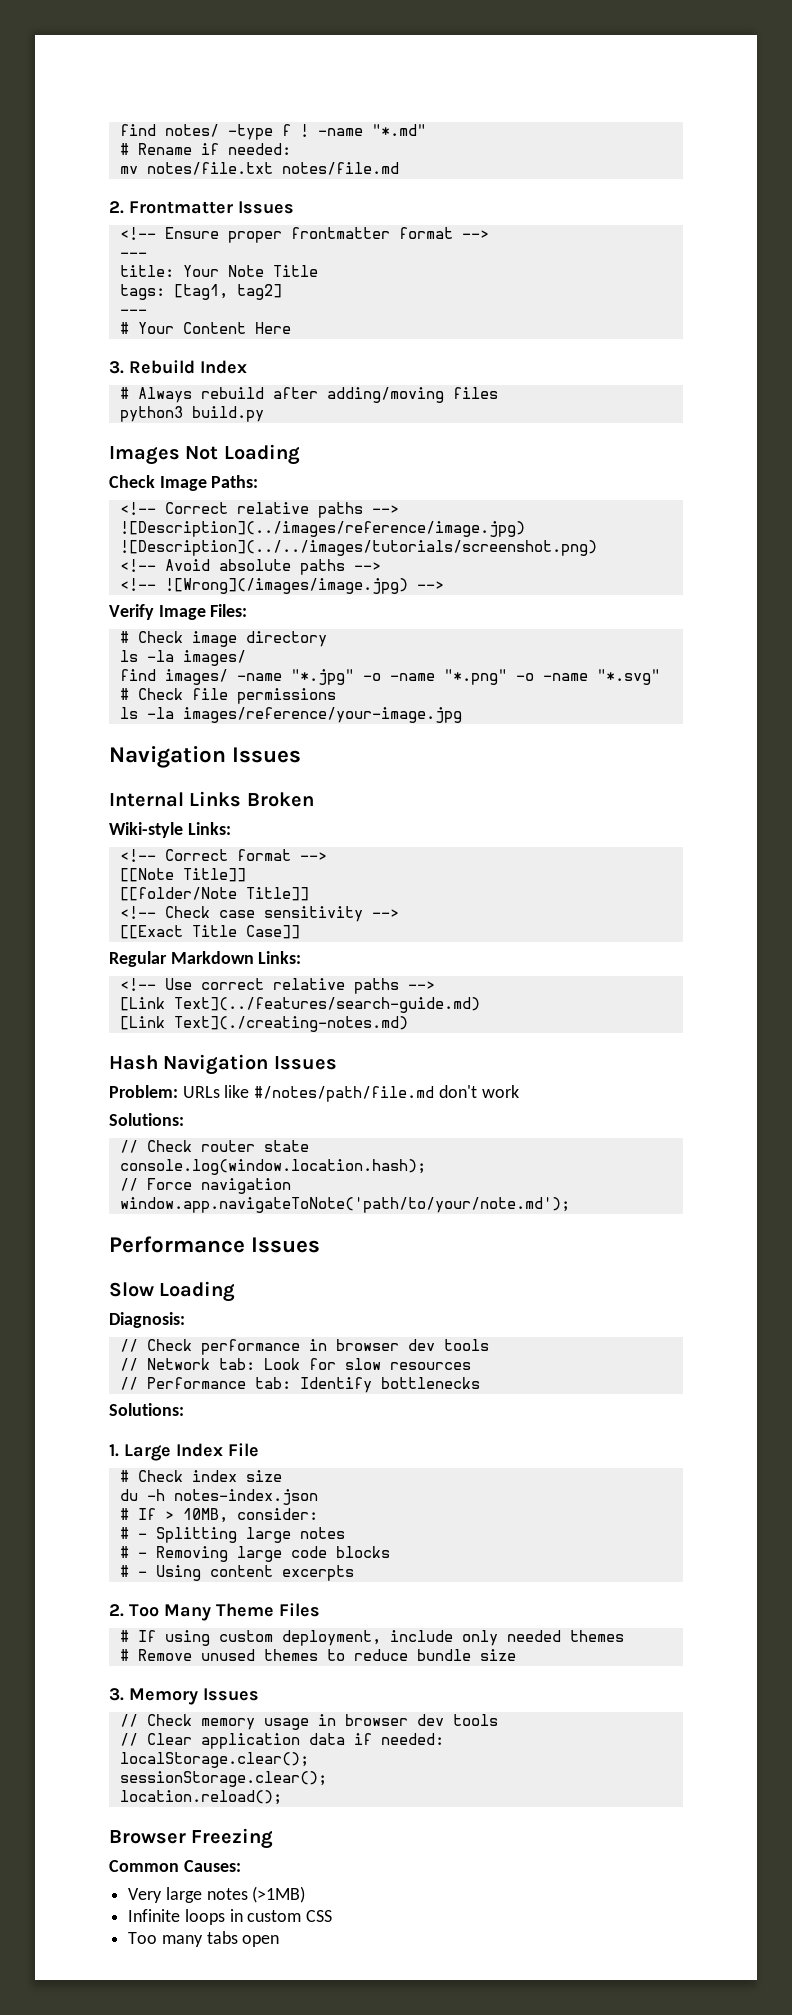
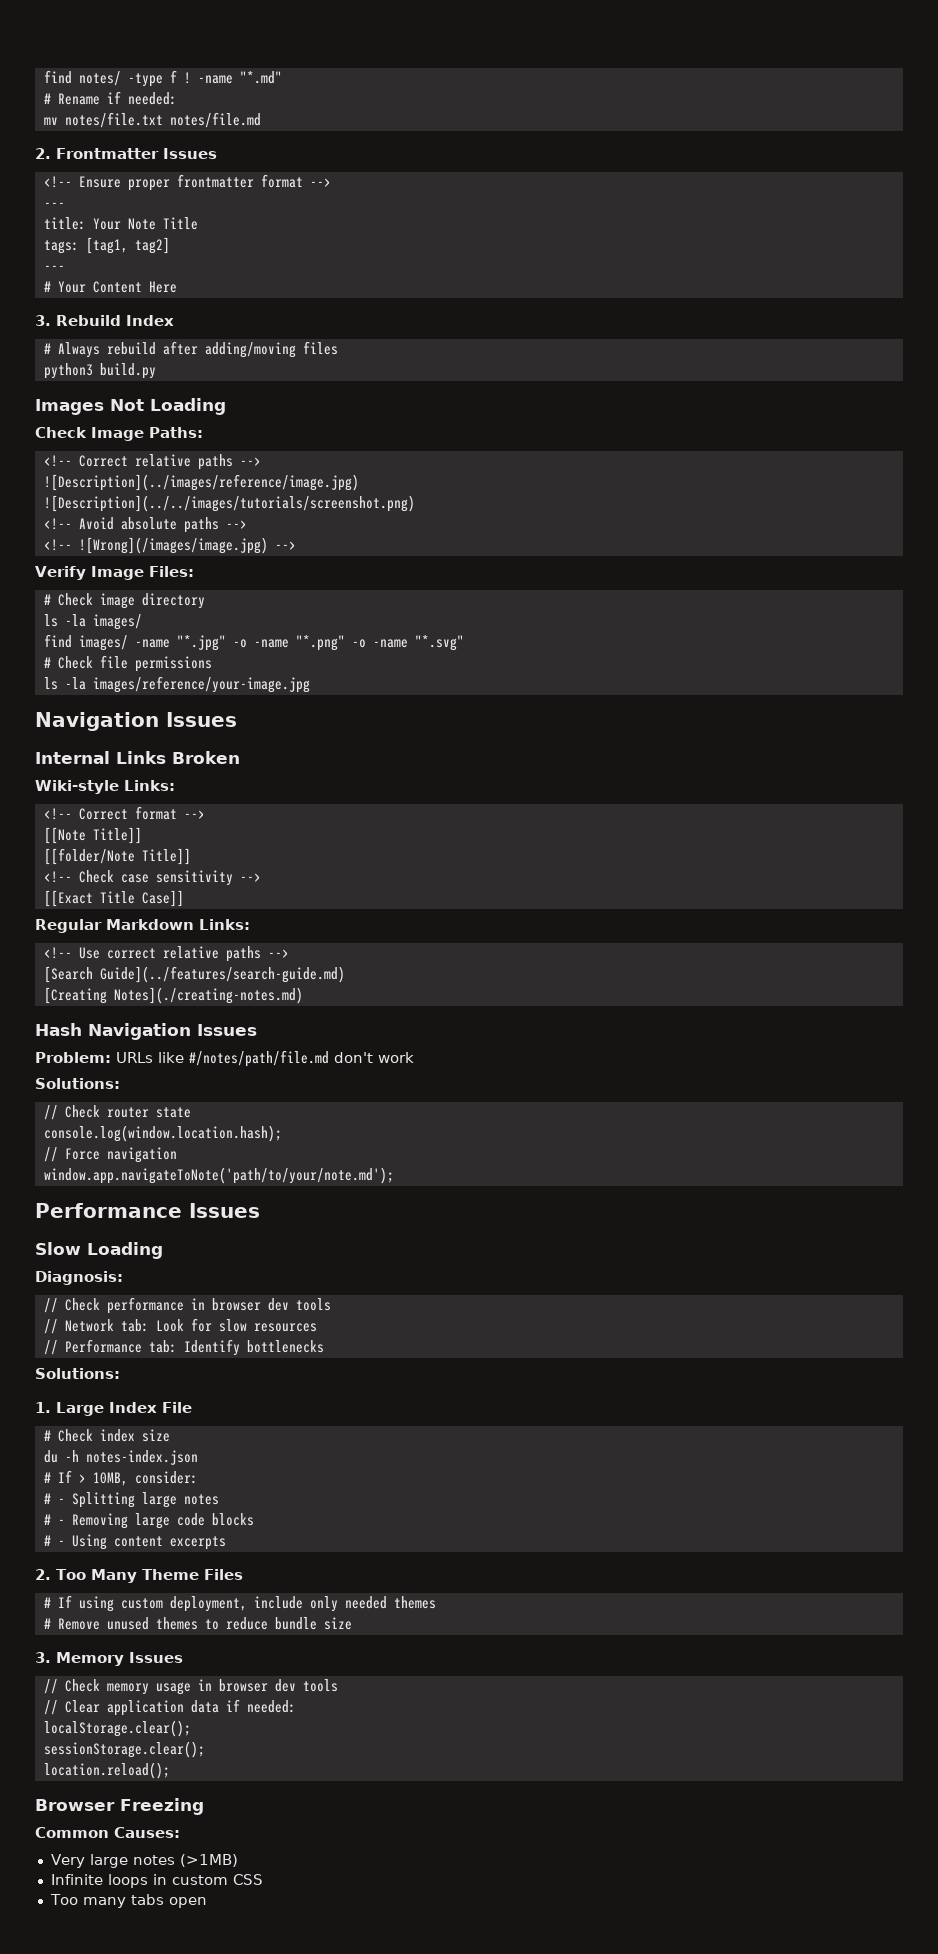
- [Link Text](../features/search-guide.md)
- [Link Text](./creating-notes.md)
+ [Search Guide](../features/search-guide.md)
+ [Creating Notes](./creating-notes.md)

